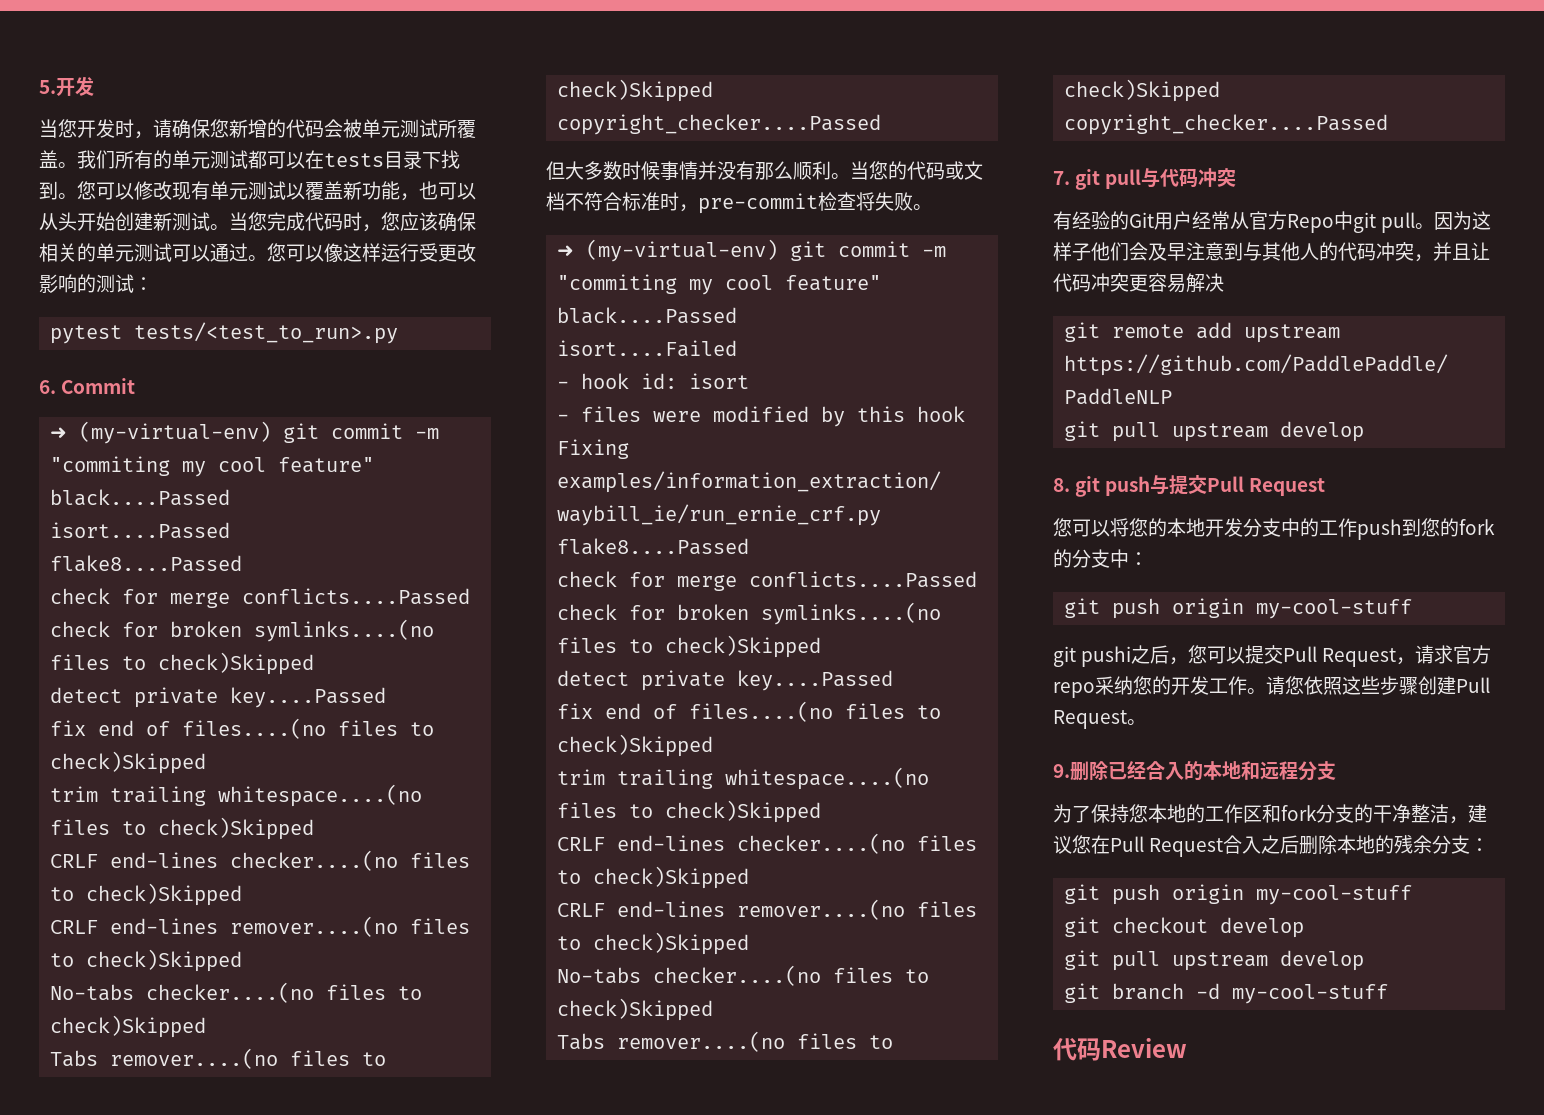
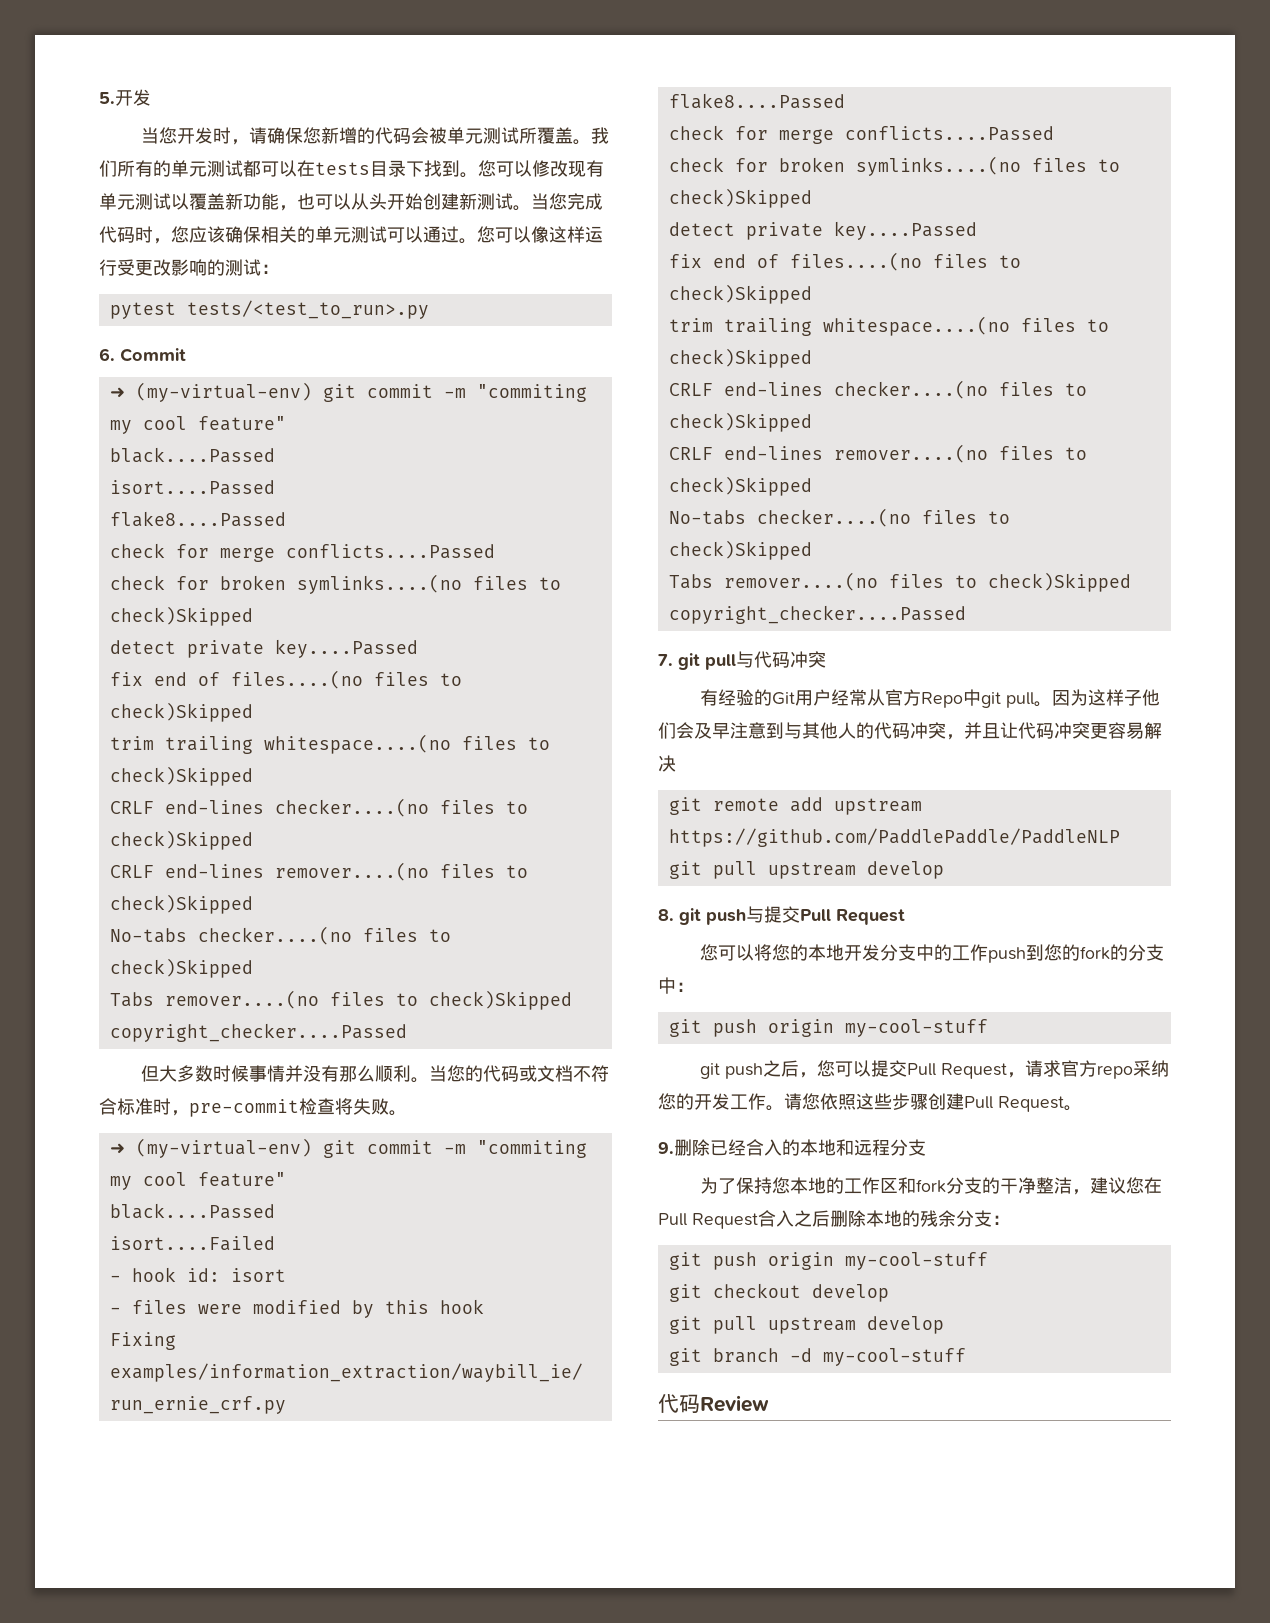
- git pushi之后，您可以提交Pull Request，请求官方repo采纳您的开发工作。
+ git push之后，您可以提交Pull Request，请求官方repo采纳您的开发工作。

